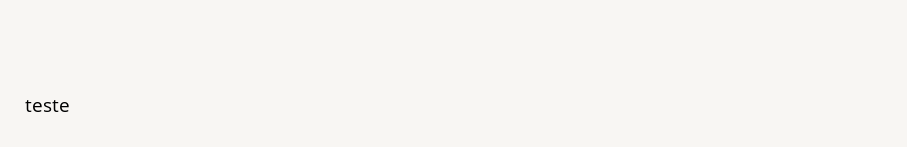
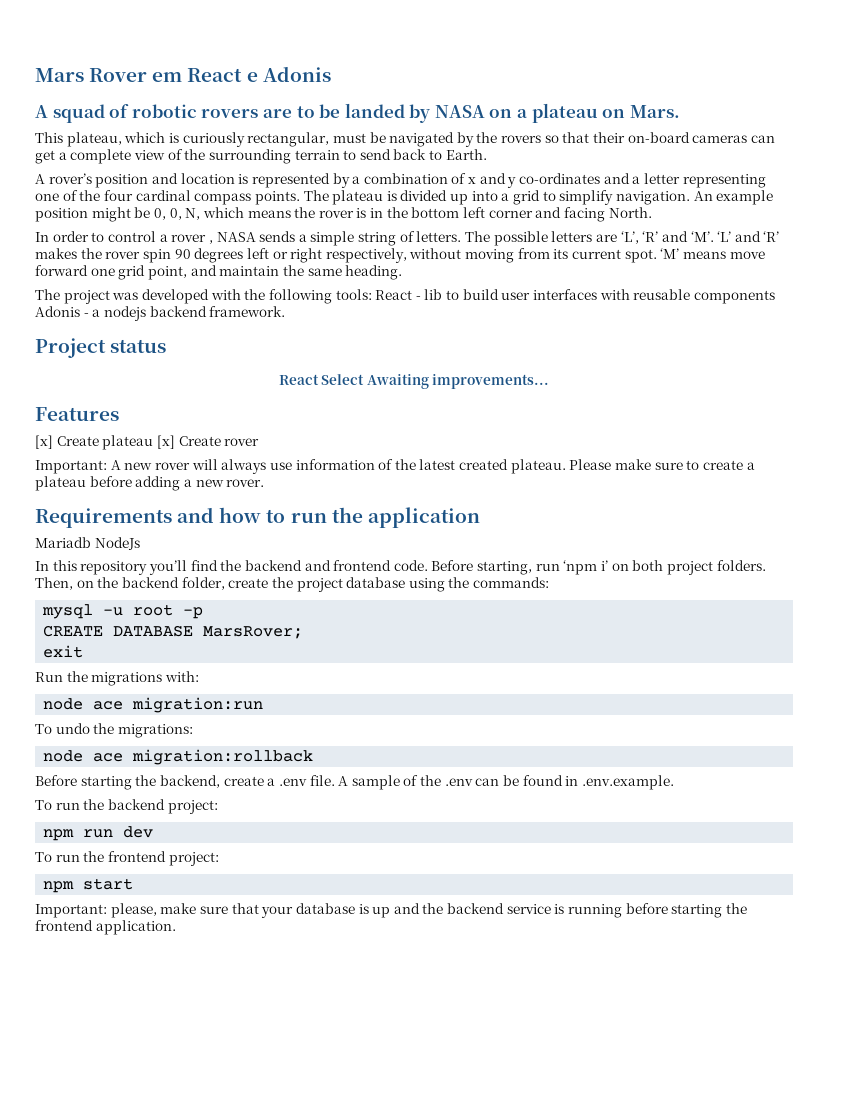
- teste
+ Mars Rover em React e Adonis
+ A squad of robotic rovers are to be landed by NASA on a plateau on Mars.
+ This plateau, which is curiously rectangular, must be navigated by the rovers so that their on-board cameras can get a complete view of the surrounding terrain to send back to Earth.
+ A rover’s position and location is represented by a combination of x and y co-ordinates and a letter representing one of the four cardinal compass points. The plateau is divided up into a grid to simplify navigation. An example position might be 0, 0, N, which means the rover is in the bottom left corner and facing North.
+ In order to control a rover , NASA sends a simple string of letters. The possible letters are ‘L’, ‘R’ and ‘M’. ‘L’ and ‘R’ makes the rover spin 90 degrees left or right respectively, without moving from its current spot. ‘M’ means move forward one grid point, and maintain the same heading.
+ The project was developed with the following tools: React - lib to build user interfaces with reusable components Adonis - a nodejs backend framework.
+ Project status
+ React Select Awaiting improvements...
+ Features
+ [x] Create plateau [x] Create rover
+ Important: A new rover will always use information of the latest created plateau. Please make sure to create a plateau before adding a new rover.
+ Requirements and how to run the application
+ Mariadb NodeJs
+ In this repository you’ll find the backend and frontend code. Before starting, run ‘npm i’ on both project folders. Then, on the backend folder, create the project database using the commands:
+ mysql -u root -p
+ CREATE DATABASE MarsRover;
+ exit
+ Run the migrations with:
+ node ace migration:run
+ To undo the migrations:
+ node ace migration:rollback
+ Before starting the backend, create a .env file. A sample of the .env can be found in .env.example.
+ To run the backend project:
+ npm run dev
+ To run the frontend project:
+ npm start
+ Important: please, make sure that your database is up and the backend service is running before starting the frontend application.

